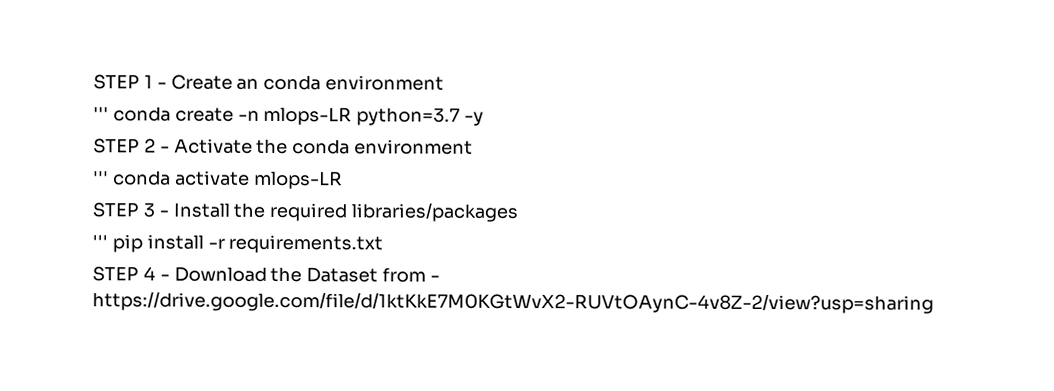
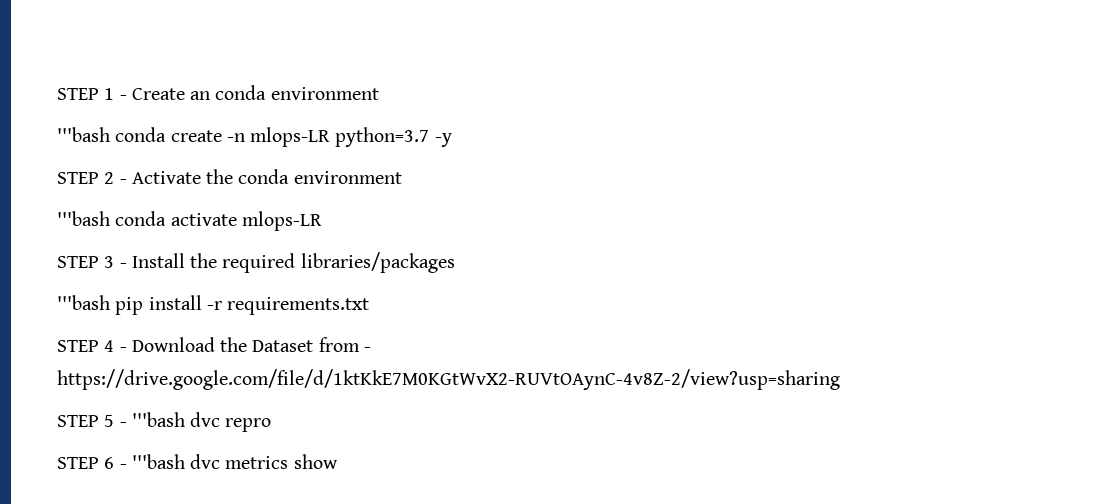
- ''' conda create -n mlops-LR python=3.7 -y
+ '''bash conda create -n mlops-LR python=3.7 -y
- ''' conda activate mlops-LR
+ '''bash conda activate mlops-LR
- ''' pip install -r requirements.txt
+ '''bash pip install -r requirements.txt
+ STEP 5 - '''bash dvc repro
+ STEP 6 - '''bash dvc metrics show

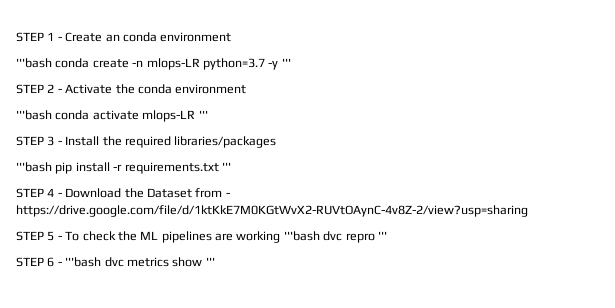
- '''bash conda create -n mlops-LR python=3.7 -y
+ '''bash conda create -n mlops-LR python=3.7 -y '''
- '''bash conda activate mlops-LR
+ '''bash conda activate mlops-LR '''
- '''bash pip install -r requirements.txt
+ '''bash pip install -r requirements.txt '''
- STEP 5 - '''bash dvc repro
+ STEP 5 - To check the ML pipelines are working '''bash dvc repro '''
- STEP 6 - '''bash dvc metrics show
+ STEP 6 - '''bash dvc metrics show '''

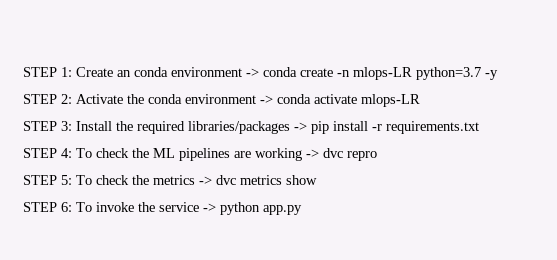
- STEP 1 - Create an conda environment
- '''bash conda create -n mlops-LR python=3.7 -y '''
- STEP 2 - Activate the conda environment
- '''bash conda activate mlops-LR '''
- STEP 3 - Install the required libraries/packages
- '''bash pip install -r requirements.txt '''
- STEP 4 - Download the Dataset from - https://drive.google.com/file/d/1ktKkE7M0KGtWvX2-RUVtOAynC-4v8Z-2/view?usp=sharing
- STEP 5 - To check the ML pipelines are working '''bash dvc repro '''
- STEP 6 - '''bash dvc metrics show '''
+ STEP 1: Create an conda environment -> conda create -n mlops-LR python=3.7 -y
+ STEP 2: Activate the conda environment -> conda activate mlops-LR
+ STEP 3: Install the required libraries/packages -> pip install -r requirements.txt
+ STEP 4: To check the ML pipelines are working -> dvc repro
+ STEP 5: To check the metrics -> dvc metrics show
+ STEP 6: To invoke the service -> python app.py

